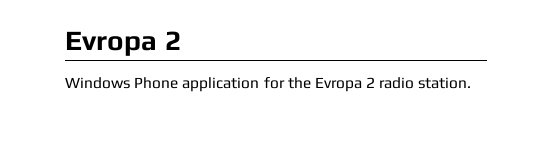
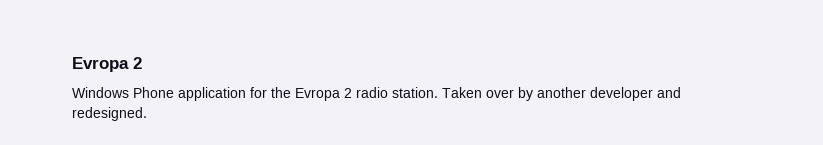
+ Taken over by another developer and redesigned.

